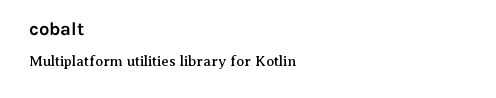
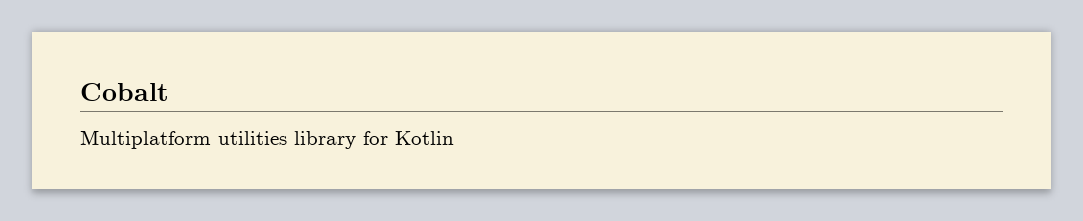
- cobalt
+ Cobalt

